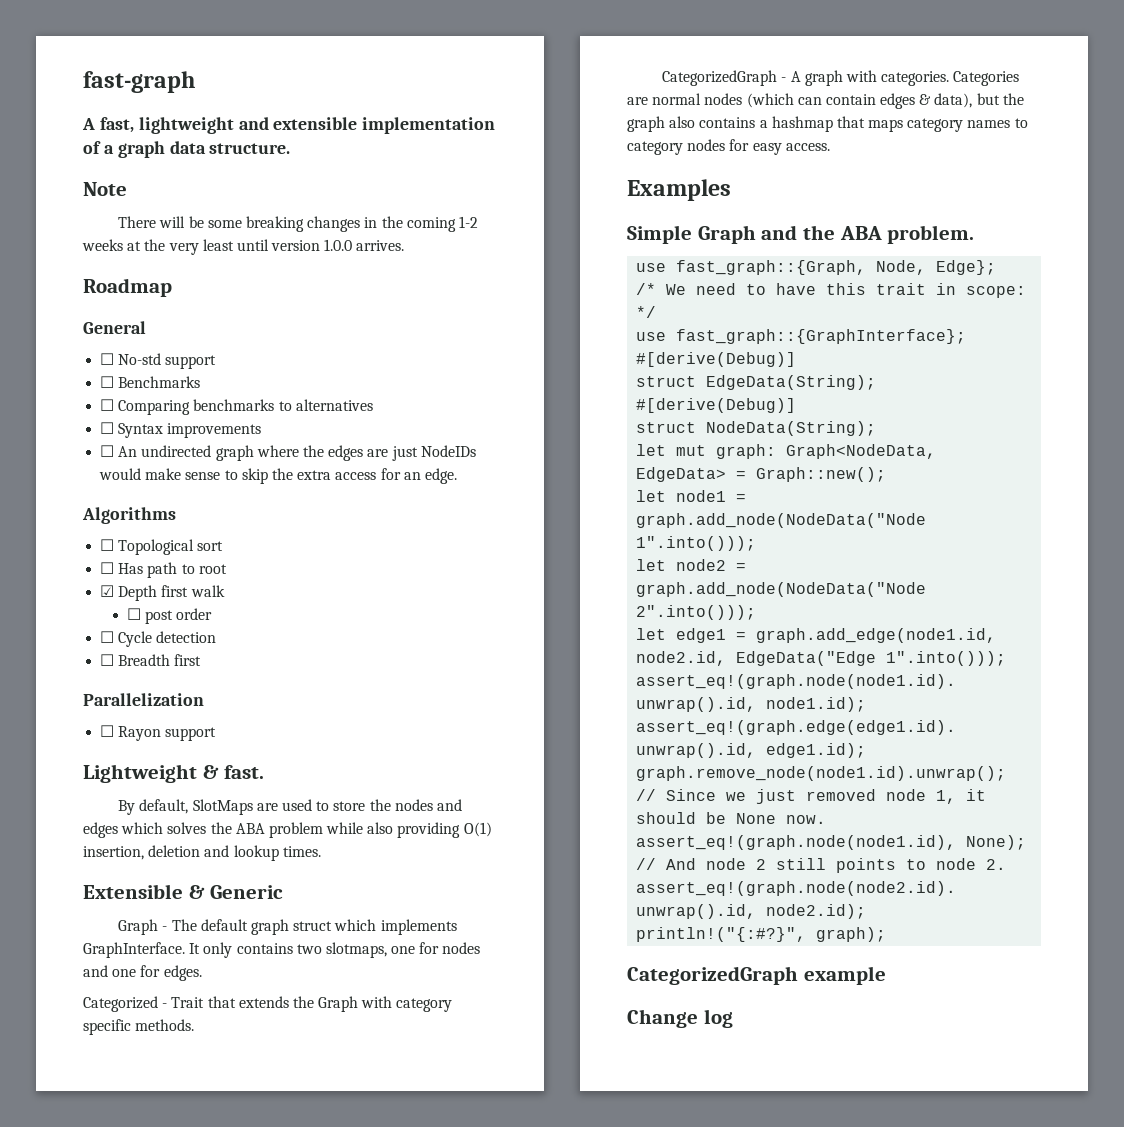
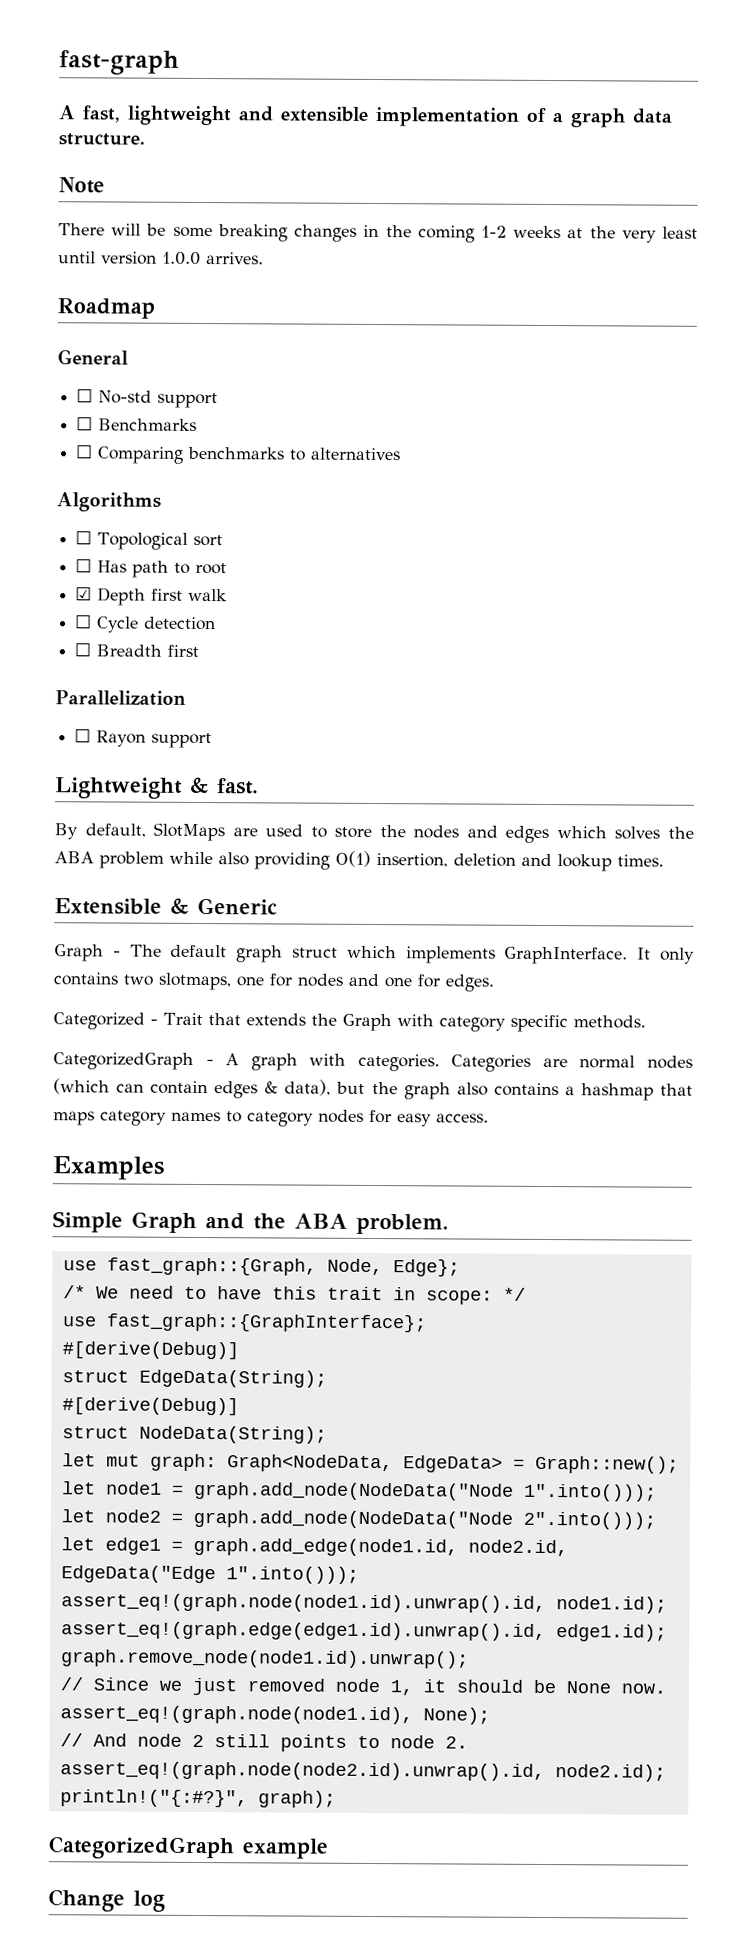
- ☐ Syntax improvements
- ☐ An undirected graph where the edges are just NodeIDs would make sense to skip the extra access for an edge.
- ☐ post order

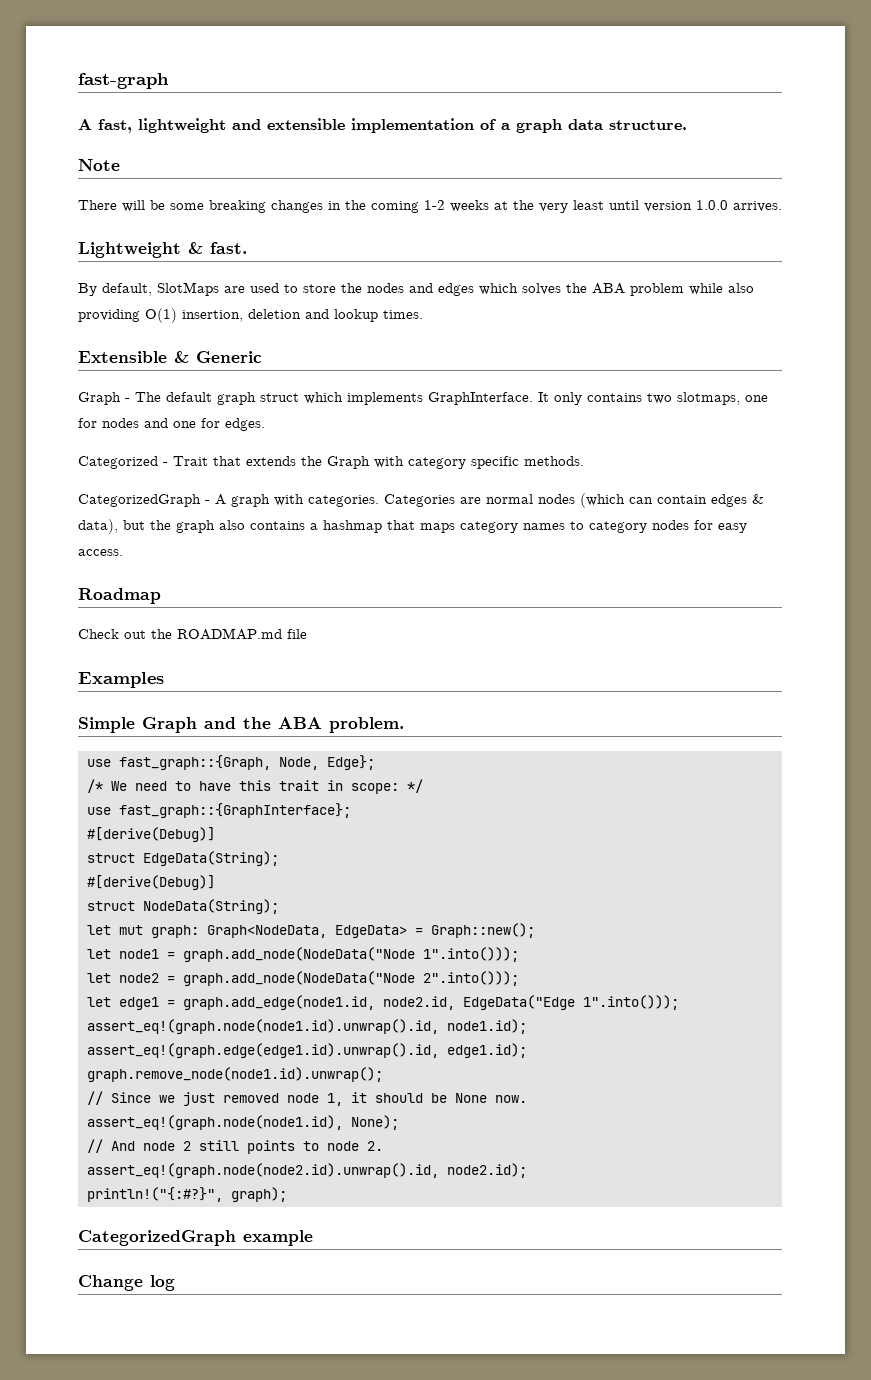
- Roadmap
- General
- ☐ No-std support
- ☐ Benchmarks
- ☐ Comparing benchmarks to alternatives
- Algorithms
- ☐ Topological sort
- ☐ Has path to root
- ☑ Depth first walk
- ☐ Cycle detection
- ☐ Breadth first
- Parallelization
- ☐ Rayon support
+ Roadmap
+ Check out the ROADMAP.md file

